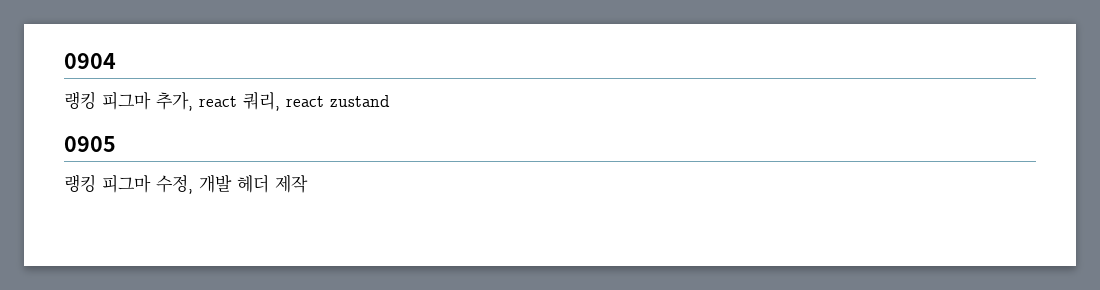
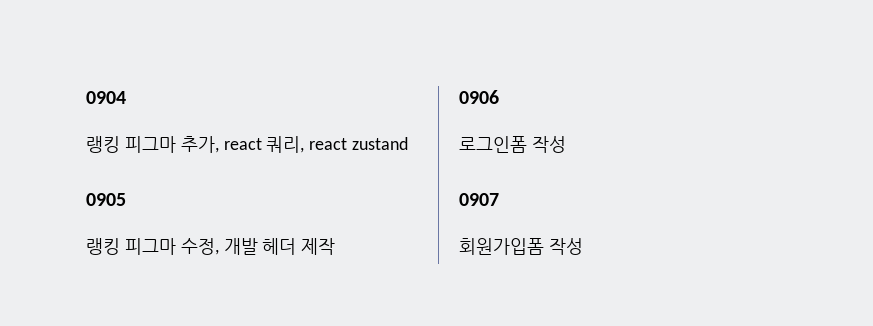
+ 0906
+ 로그인폼 작성
+ 0907
+ 회원가입폼 작성

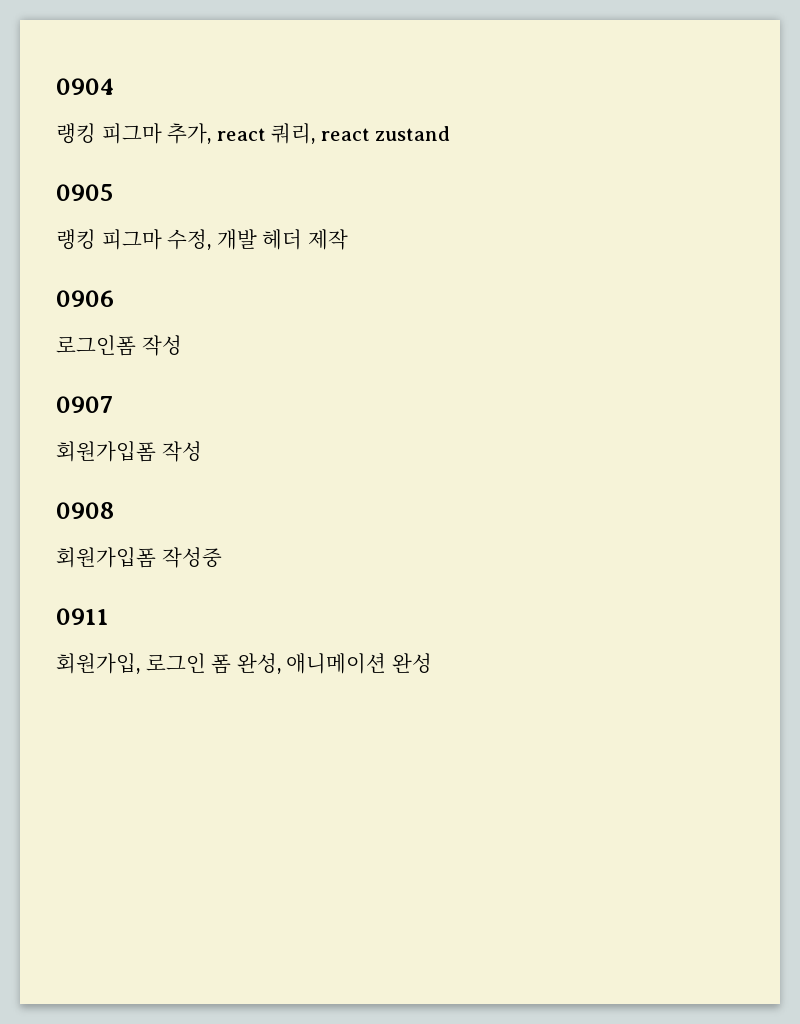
+ 0908
+ 회원가입폼 작성중
+ 0911
+ 회원가입, 로그인 폼 완성, 애니메이션 완성

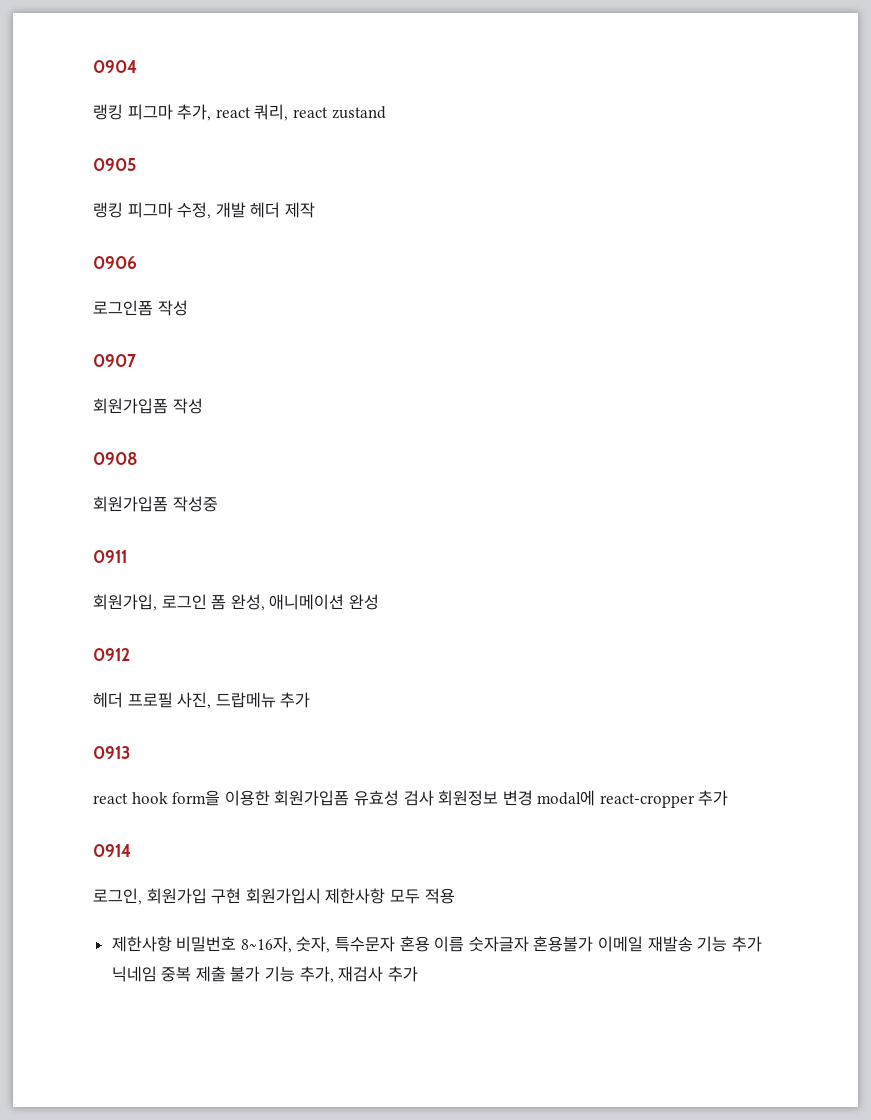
+ 0912
+ 헤더 프로필 사진, 드랍메뉴 추가
+ 0913
+ react hook form을 이용한 회원가입폼 유효성 검사 회원정보 변경 modal에 react-cropper 추가
+ 0914
+ 로그인, 회원가입 구현 회원가입시 제한사항 모두 적용
+ 제한사항 비밀번호 8~16자, 숫자, 특수문자 혼용 이름 숫자글자 혼용불가 이메일 재발송 기능 추가 닉네임 중복 제출 불가 기능 추가, 재검사 추가

